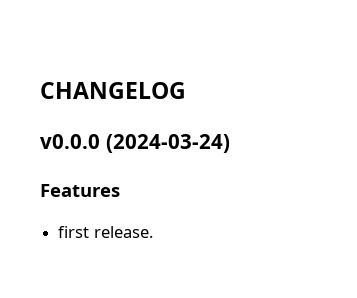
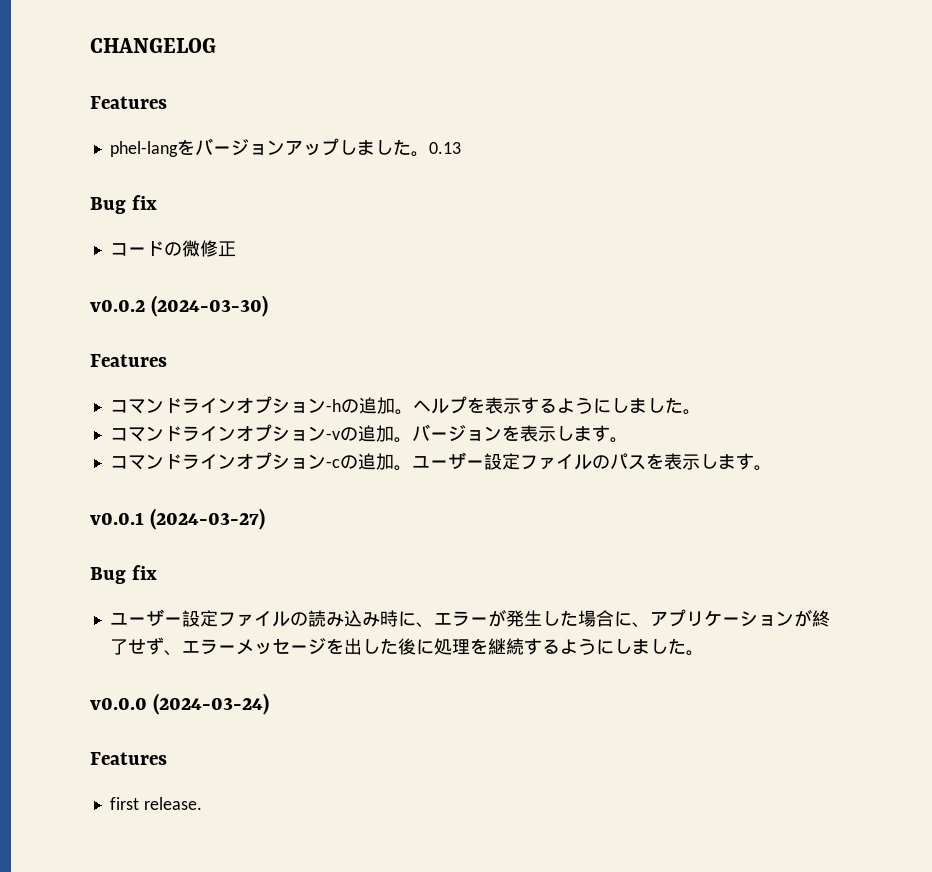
  CHANGELOG
+ Features
+ phel-langをバージョンアップしました。0.13
+ Bug fix
+ コードの微修正
+ v0.0.2 (2024-03-30)
+ Features
+ コマンドラインオプション-hの追加。ヘルプを表示するようにしました。
+ コマンドラインオプション-vの追加。バージョンを表示します。
+ コマンドラインオプション-cの追加。ユーザー設定ファイルのパスを表示します。
+ v0.0.1 (2024-03-27)
+ Bug fix
+ ユーザー設定ファイルの読み込み時に、エラーが発生した場合に、アプリケーションが終了せず、エラーメッセージを出した後に処理を継続するようにしました。

